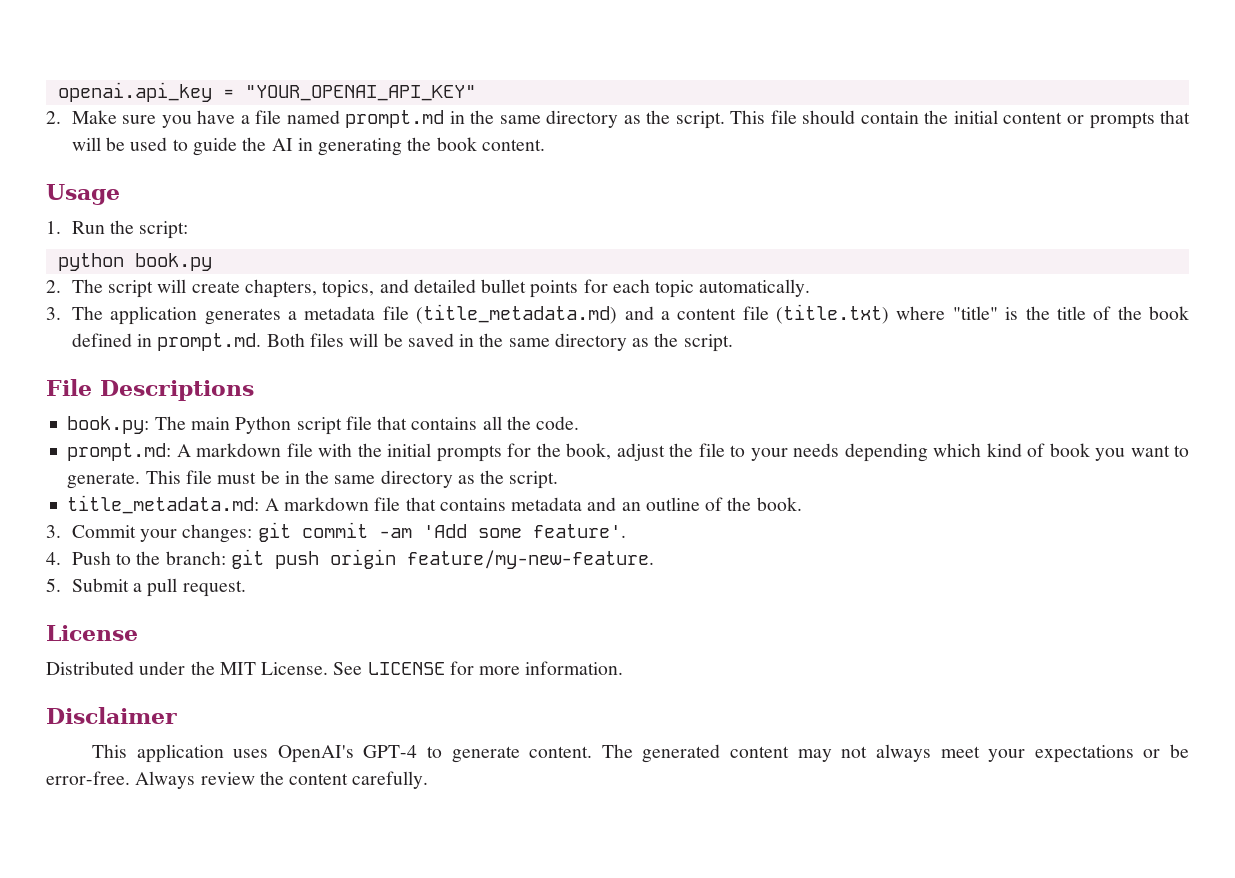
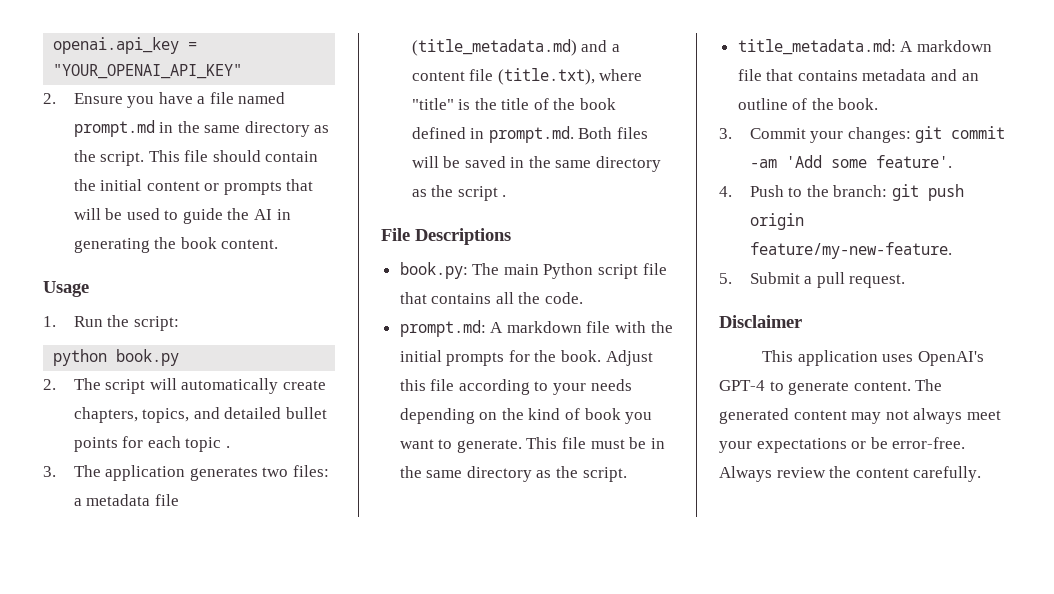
- 2. Make sure you have a file named prompt.md in the same directory as the script.
+ 2. Ensure you have a file named prompt.md in the same directory as the script.
- 2. The script will create chapters, topics, and detailed bullet points for each topic automatically.
+ 2. The script will automatically create chapters, topics, and detailed bullet points for each topic .
- 3. The application generates a metadata file (title_metadata.md) and a content file (title.txt) where "title" is the title of the book defined in prompt.md. Both files will be saved in the same directory as the script.
+ 3. The application generates two files: a metadata file (title_metadata.md) and a content file (title.txt), where "title" is the title of the book defined in prompt.md. Both files will be saved in the same directory as the script .
- prompt.md: A markdown file with the initial prompts for the book, adjust the file to your needs depending which kind of book you want to generate.
+ prompt.md: A markdown file with the initial prompts for the book. Adjust this file according to your needs depending on the kind of book you want to generate.
- License
- Distributed under the MIT License. See LICENSE for more information.

